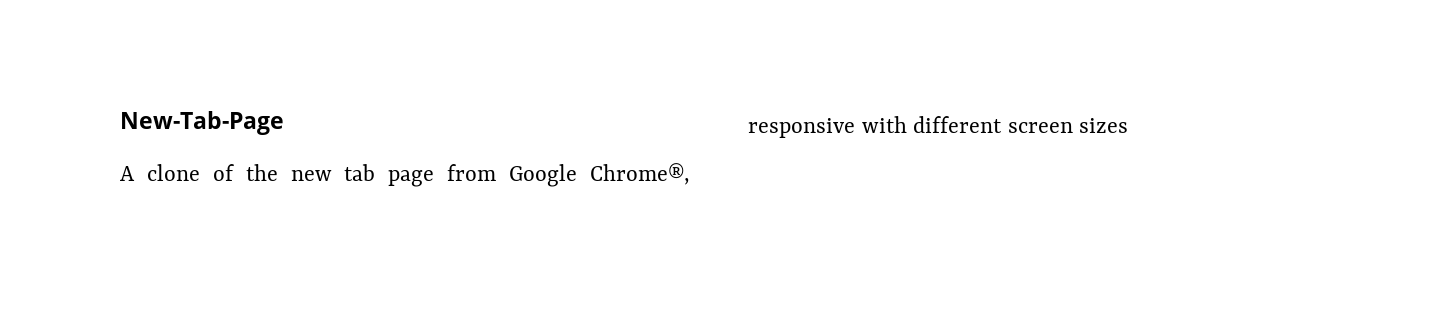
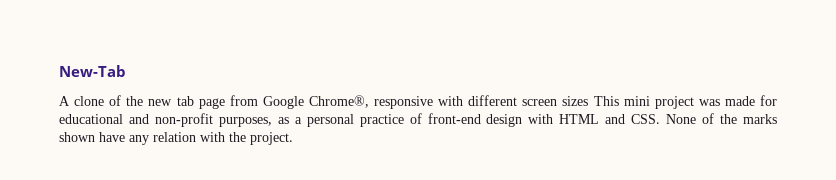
- New-Tab-Page
+ New-Tab
- A clone of the new tab page from Google Chrome®, responsive with different screen sizes
+ A clone of the new tab page from Google Chrome®, responsive with different screen sizes This mini project was made for educational and non-profit purposes, as a personal practice of front-end design with HTML and CSS. None of the marks shown have any relation with the project.

